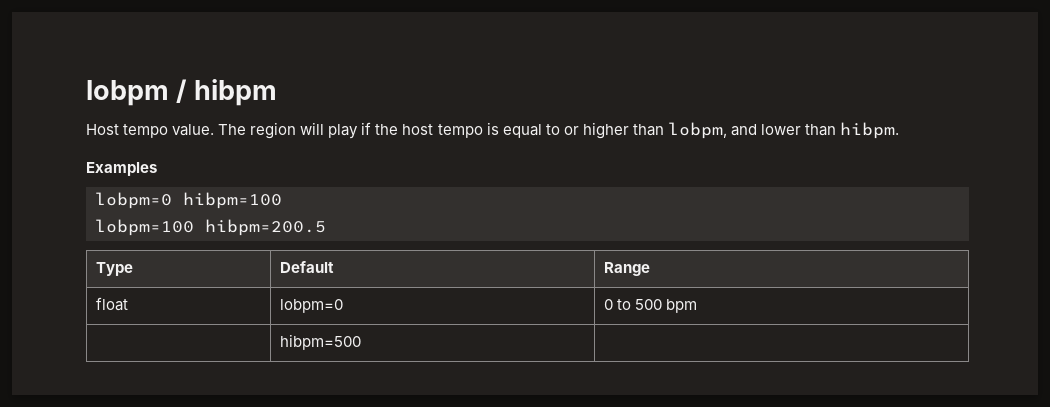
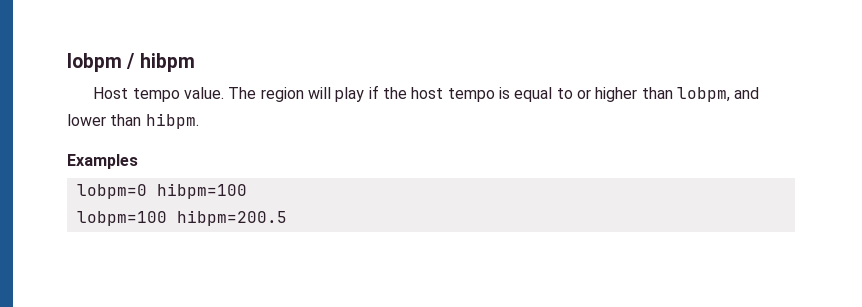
- Type | Default | Range
- float | lobpm=0 | 0 to 500 bpm
- | hibpm=500 |

